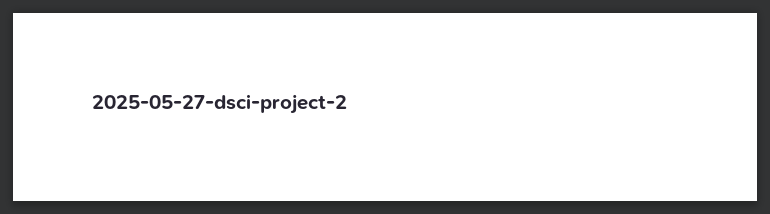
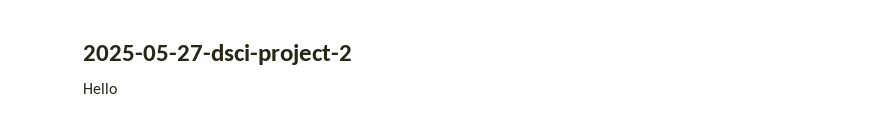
+ Hello

